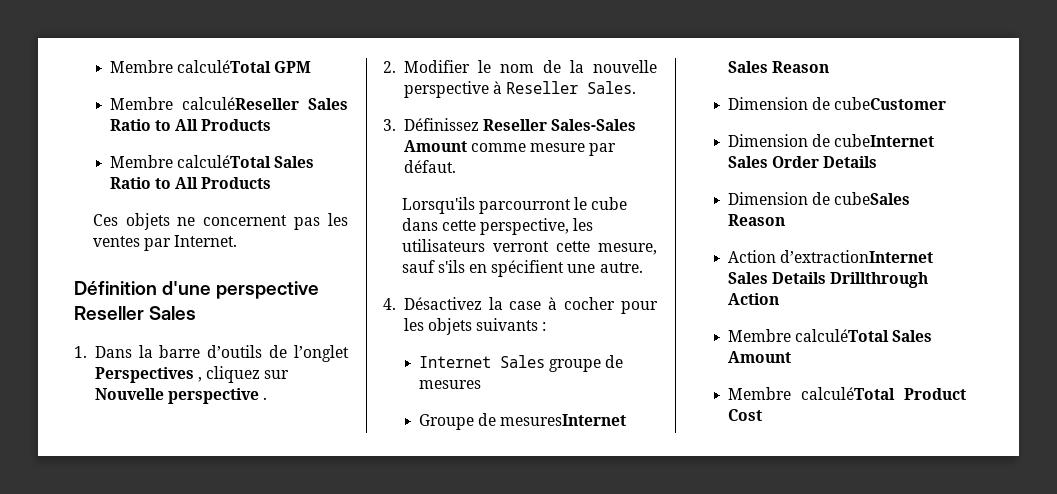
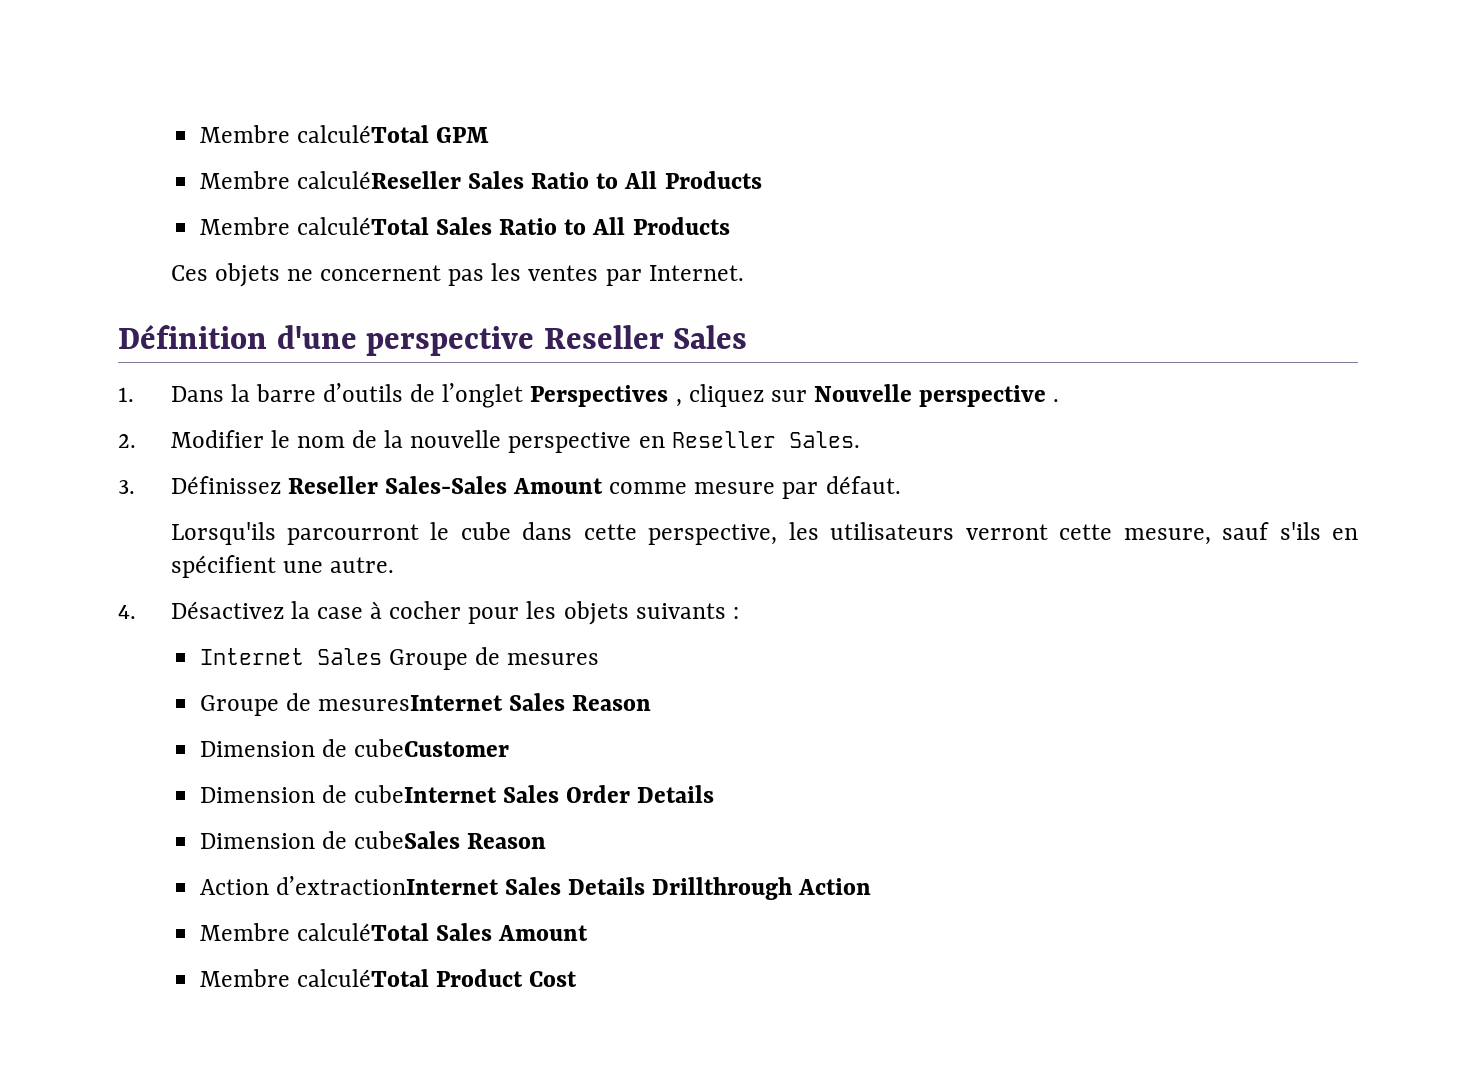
- 2. Modifier le nom de la nouvelle perspective à Reseller Sales.
+ 2. Modifier le nom de la nouvelle perspective en Reseller Sales.
- Internet Sales groupe de mesures
+ Internet Sales Groupe de mesures

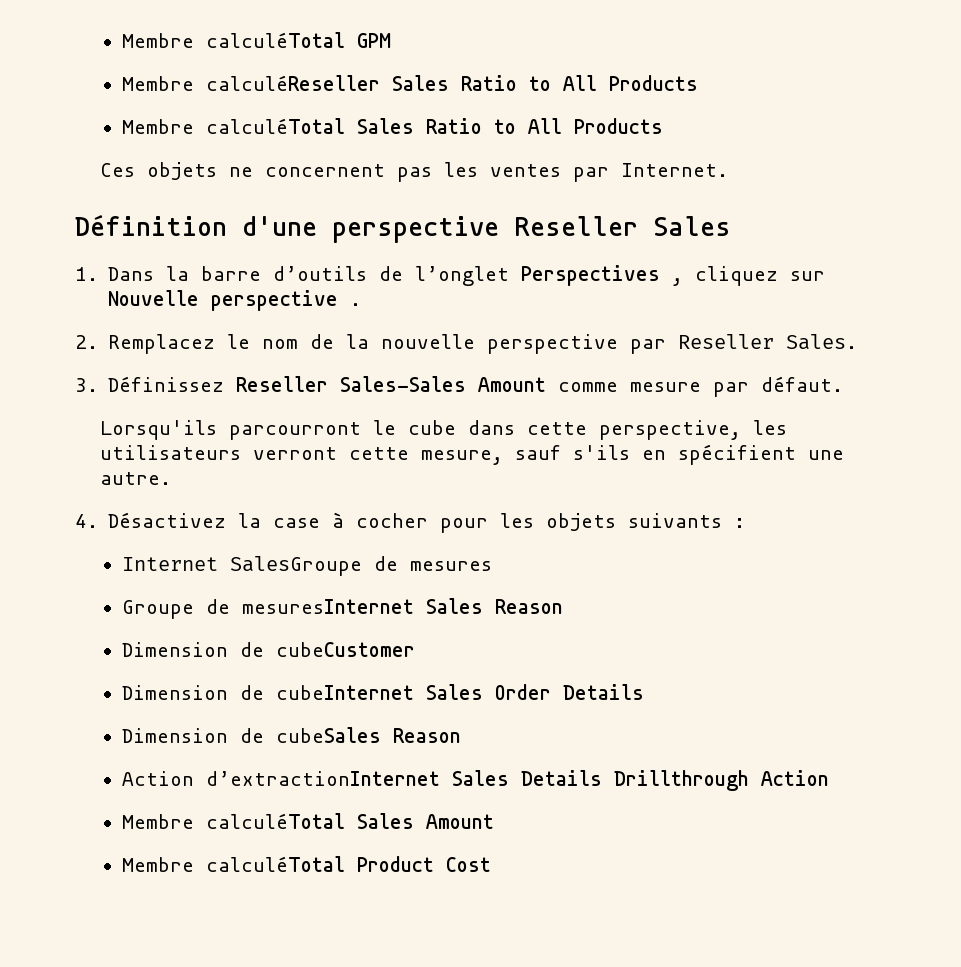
- 2. Modifier le nom de la nouvelle perspective en Reseller Sales.
+ 2. Remplacez le nom de la nouvelle perspective par Reseller Sales.
- Internet Sales Groupe de mesures
+ Internet SalesGroupe de mesures

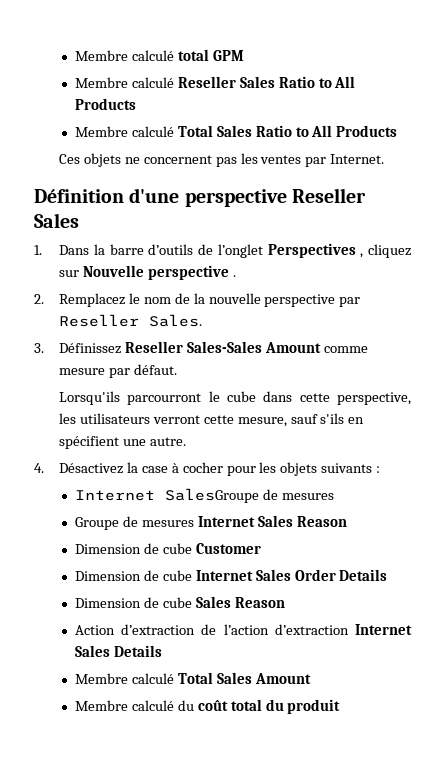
- Membre calculéTotal GPM
+ Membre calculé total GPM
- Membre calculéReseller Sales Ratio to All Products
+ Membre calculé Reseller Sales Ratio to All Products
- Membre calculéTotal Sales Ratio to All Products
+ Membre calculé Total Sales Ratio to All Products
- Groupe de mesuresInternet Sales Reason
+ Groupe de mesures Internet Sales Reason
- Dimension de cubeCustomer
- Dimension de cubeInternet Sales Order Details
+ Dimension de cube Customer
+ Dimension de cube Internet Sales Order Details
- Dimension de cubeSales Reason
+ Dimension de cube Sales Reason
- Action d’extractionInternet Sales Details Drillthrough Action
- Membre calculéTotal Sales Amount
+ Action d’extraction de l’action d’extraction Internet Sales Details
+ Membre calculé Total Sales Amount
- Membre calculéTotal Product Cost
+ Membre calculé du coût total du produit

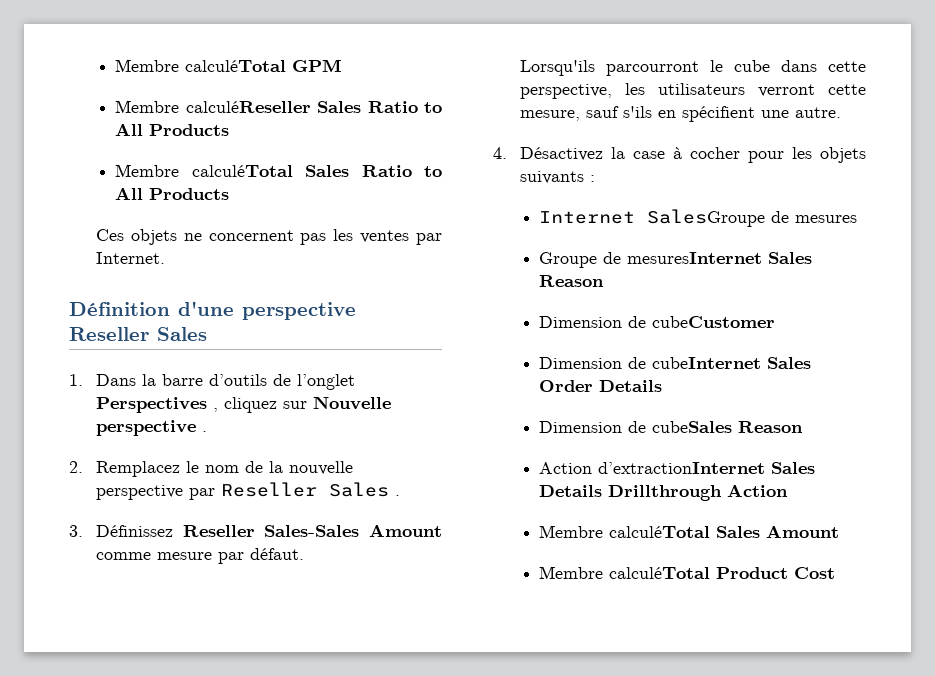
- Membre calculé total GPM
+ Membre calculéTotal GPM
- Membre calculé Reseller Sales Ratio to All Products
+ Membre calculéReseller Sales Ratio to All Products
- Membre calculé Total Sales Ratio to All Products
+ Membre calculéTotal Sales Ratio to All Products
- 2. Remplacez le nom de la nouvelle perspective par Reseller Sales.
+ 2. Remplacez le nom de la nouvelle perspective par Reseller Sales .
- Groupe de mesures Internet Sales Reason
+ Groupe de mesuresInternet Sales Reason
- Dimension de cube Customer
- Dimension de cube Internet Sales Order Details
+ Dimension de cubeCustomer
+ Dimension de cubeInternet Sales Order Details
- Dimension de cube Sales Reason
+ Dimension de cubeSales Reason
- Action d’extraction de l’action d’extraction Internet Sales Details
- Membre calculé Total Sales Amount
+ Action d’extractionInternet Sales Details Drillthrough Action
+ Membre calculéTotal Sales Amount
- Membre calculé du coût total du produit
+ Membre calculéTotal Product Cost

